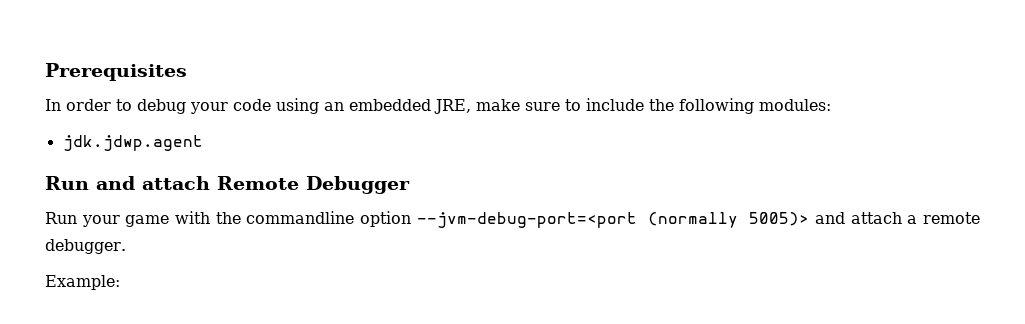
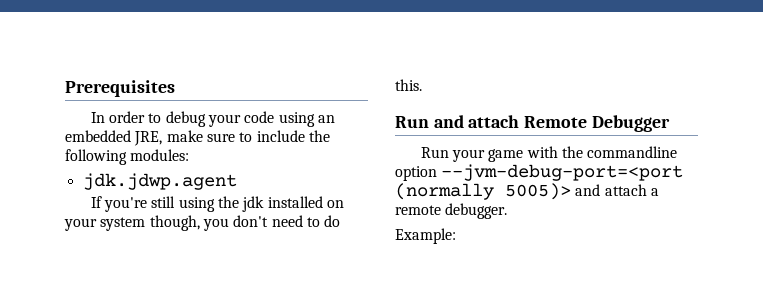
+ If you're still using the jdk installed on your system though, you don't need to do this.

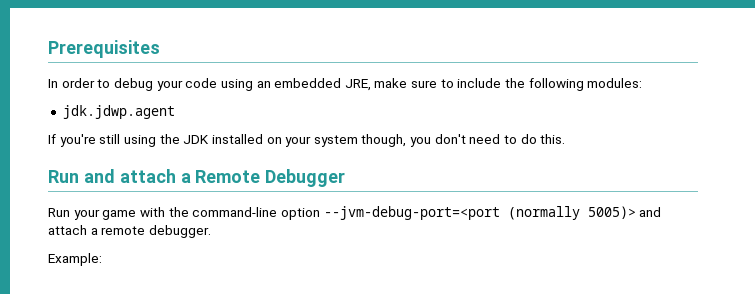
- If you're still using the jdk installed on your system though, you don't need to do this.
+ If you're still using the JDK installed on your system though, you don't need to do this.
- Run and attach Remote Debugger
+ Run and attach a Remote Debugger
- Run your game with the commandline option --jvm-debug-port=<port (normally 5005)> and attach a remote debugger.
+ Run your game with the command-line option --jvm-debug-port=<port (normally 5005)> and attach a remote debugger.

